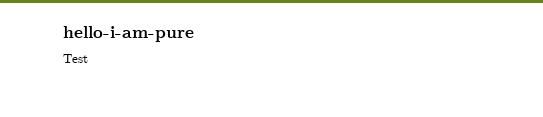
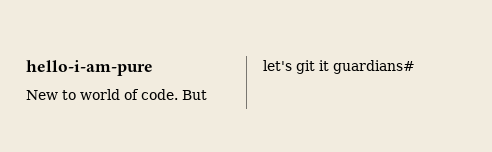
- Test
+ New to world of code. But let's git it guardians#

